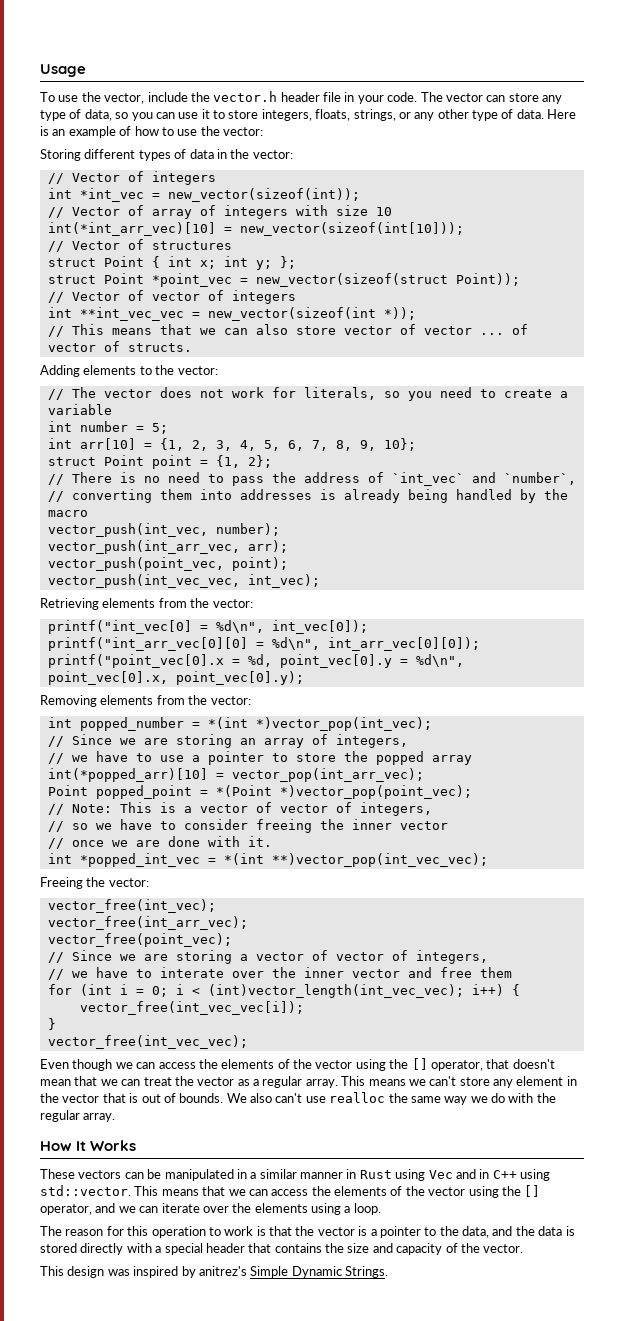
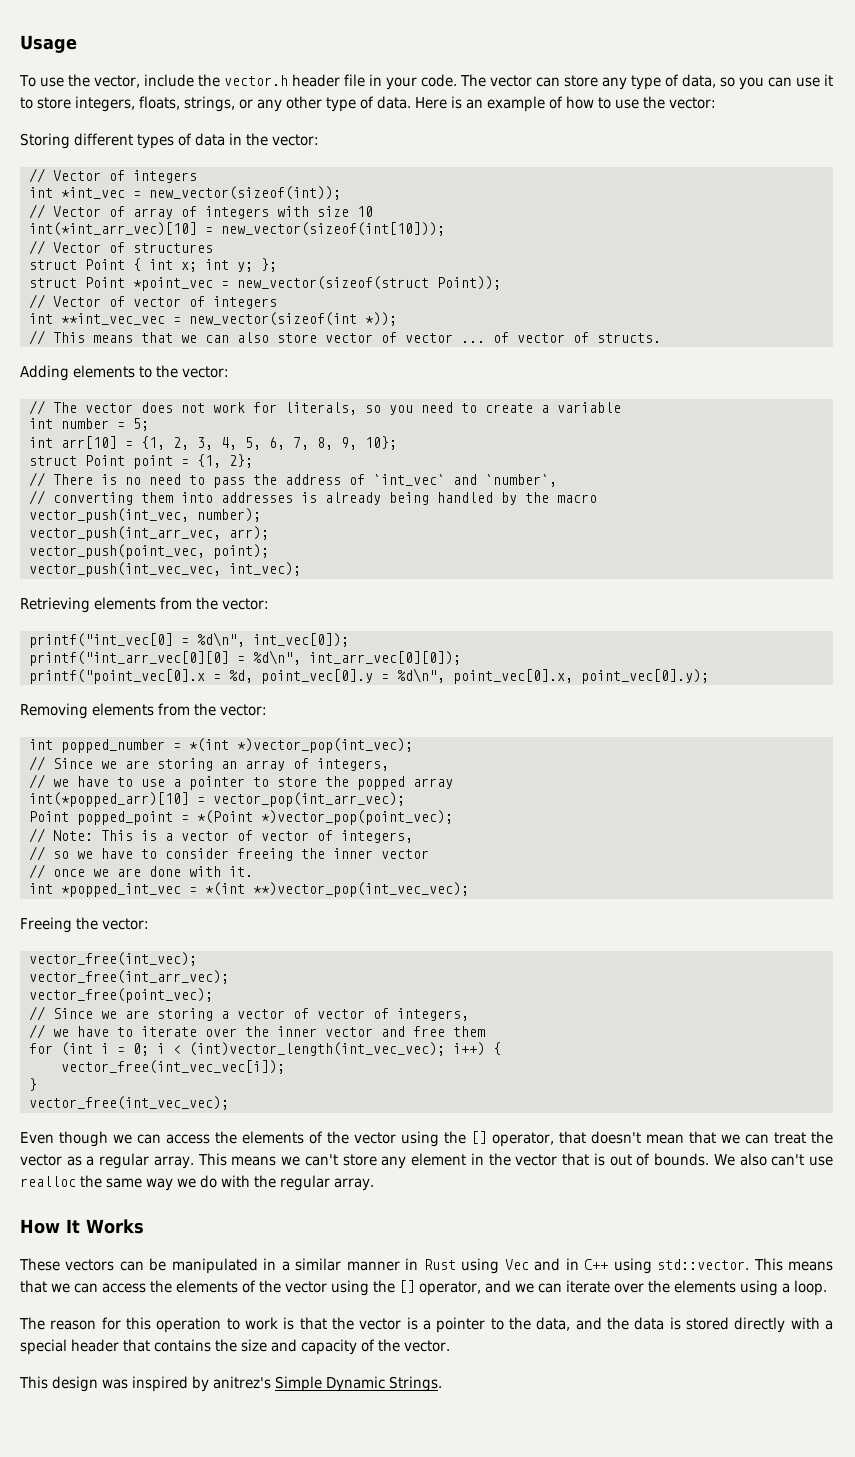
- // we have to interate over the inner vector and free them
+ // we have to iterate over the inner vector and free them

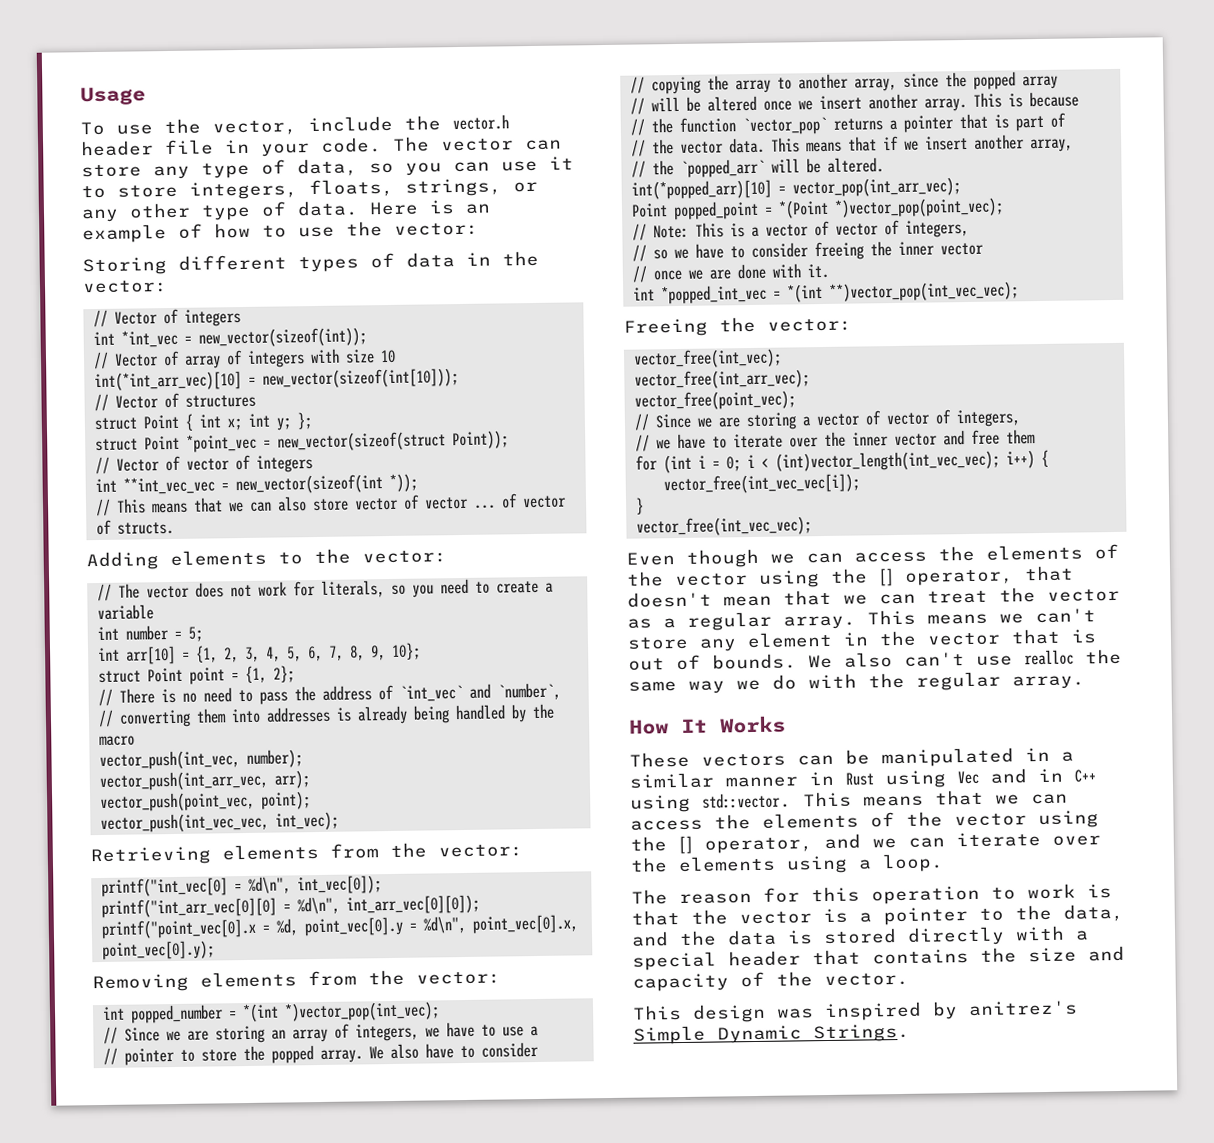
- // Since we are storing an array of integers,
- // we have to use a pointer to store the popped array
+ // Since we are storing an array of integers, we have to use a
+ // pointer to store the popped array. We also have to consider
+ // copying the array to another array, since the popped array
+ // will be altered once we insert another array. This is because
+ // the function `vector_pop` returns a pointer that is part of
+ // the vector data. This means that if we insert another array,
+ // the `popped_arr` will be altered.

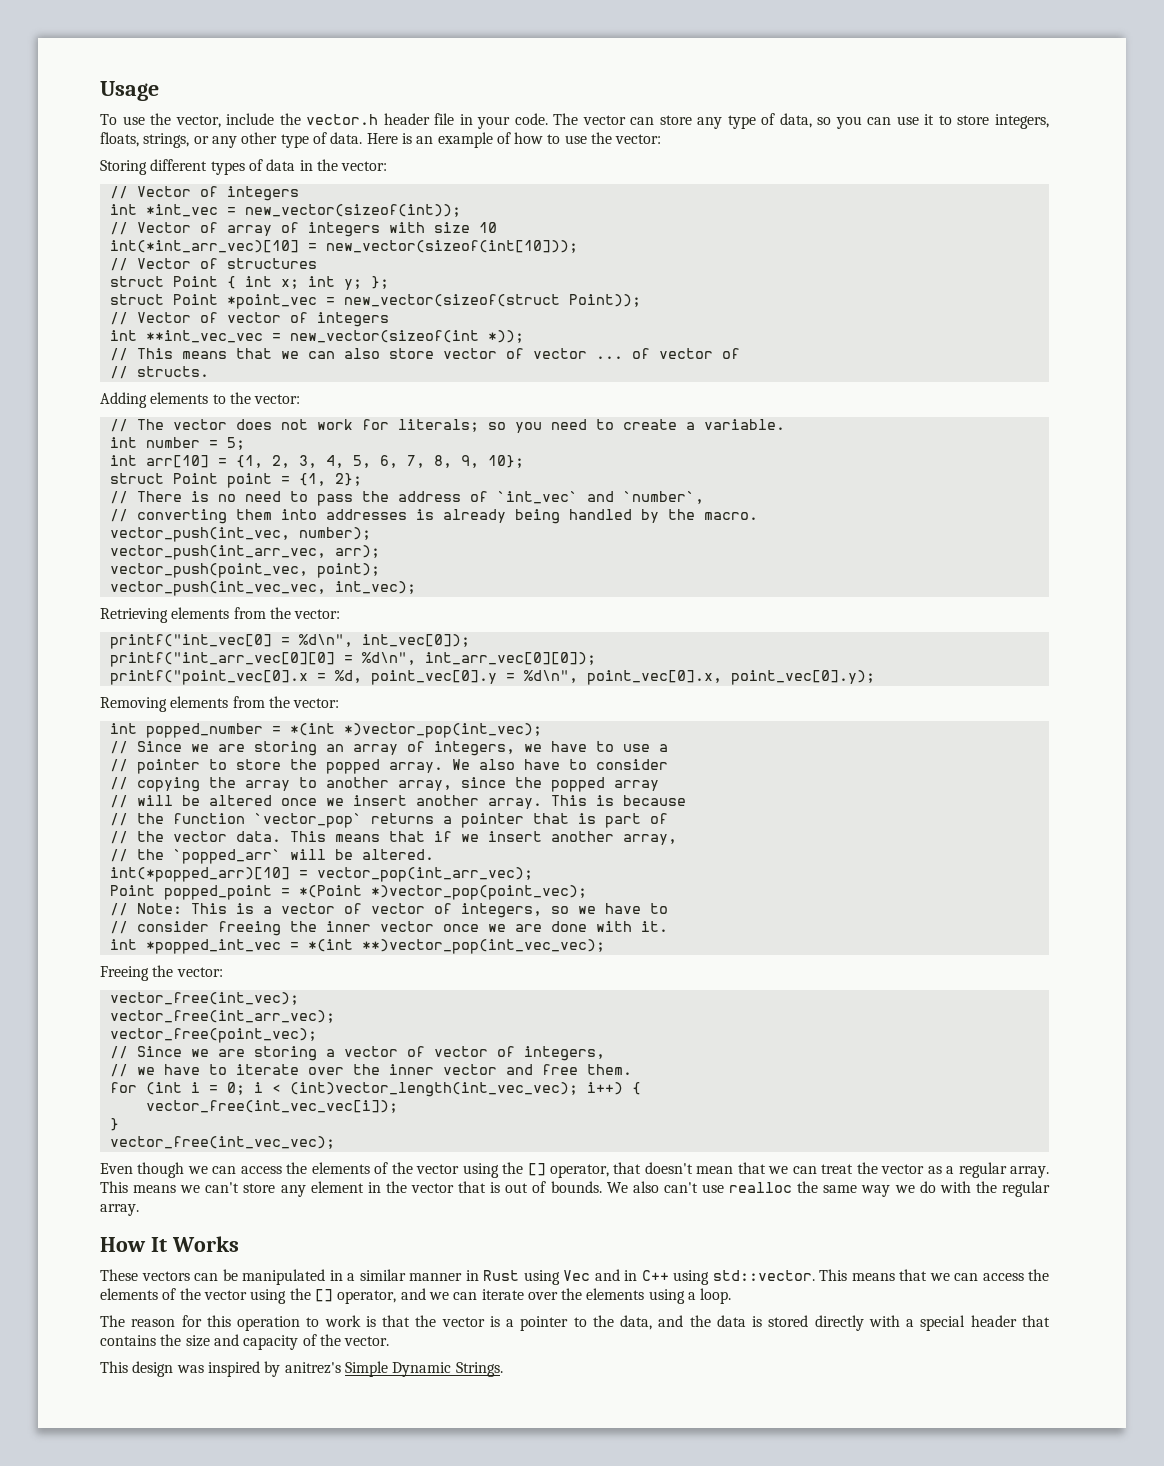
- // This means that we can also store vector of vector ... of vector of structs.
+ // This means that we can also store vector of vector ... of vector of
+ // structs.
- // The vector does not work for literals, so you need to create a variable
+ // The vector does not work for literals; so you need to create a variable.
- // converting them into addresses is already being handled by the macro
+ // converting them into addresses is already being handled by the macro.
- // Note: This is a vector of vector of integers,
- // so we have to consider freeing the inner vector
- // once we are done with it.
+ // Note: This is a vector of vector of integers, so we have to
+ // consider freeing the inner vector once we are done with it.
- // we have to iterate over the inner vector and free them
+ // we have to iterate over the inner vector and free them.

